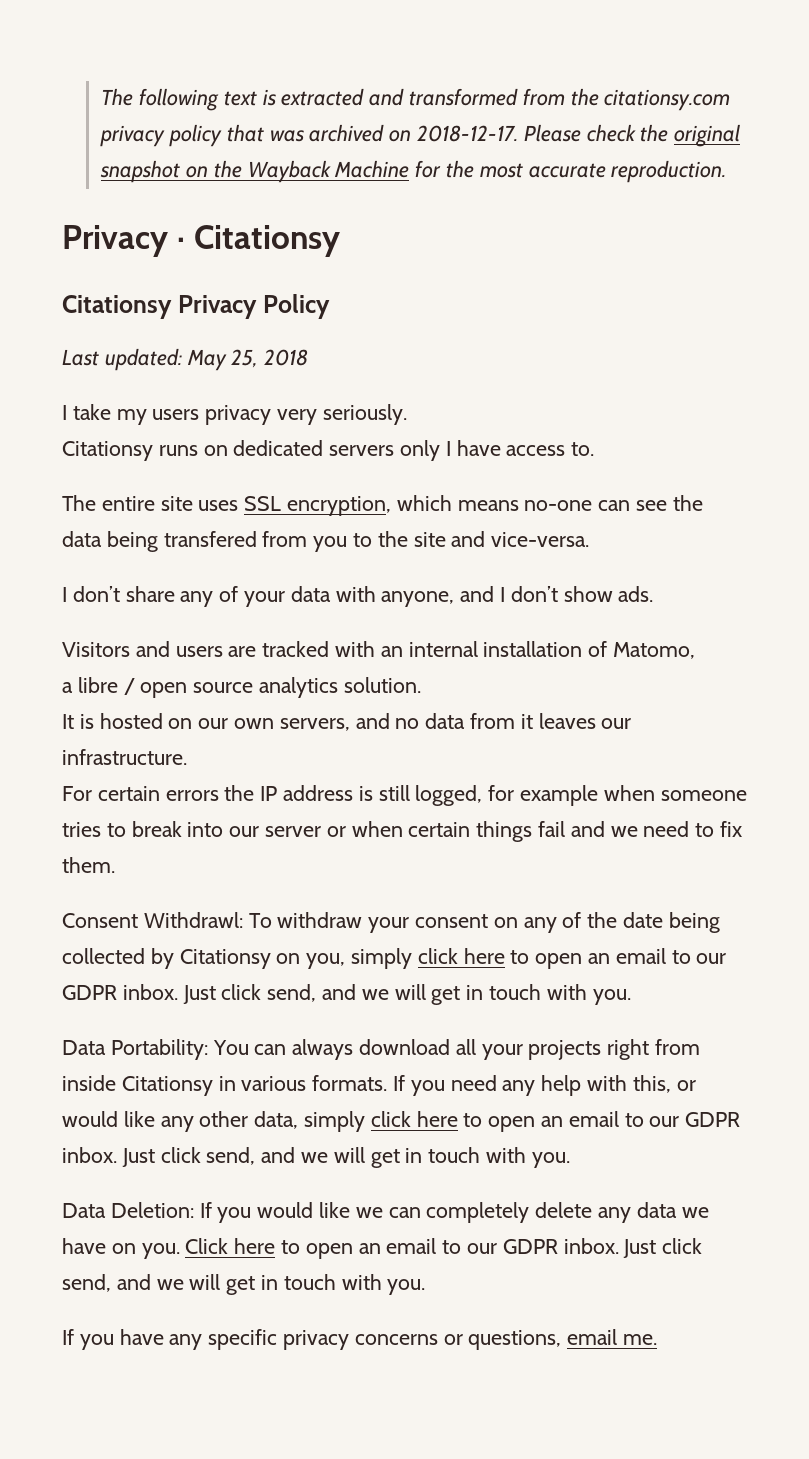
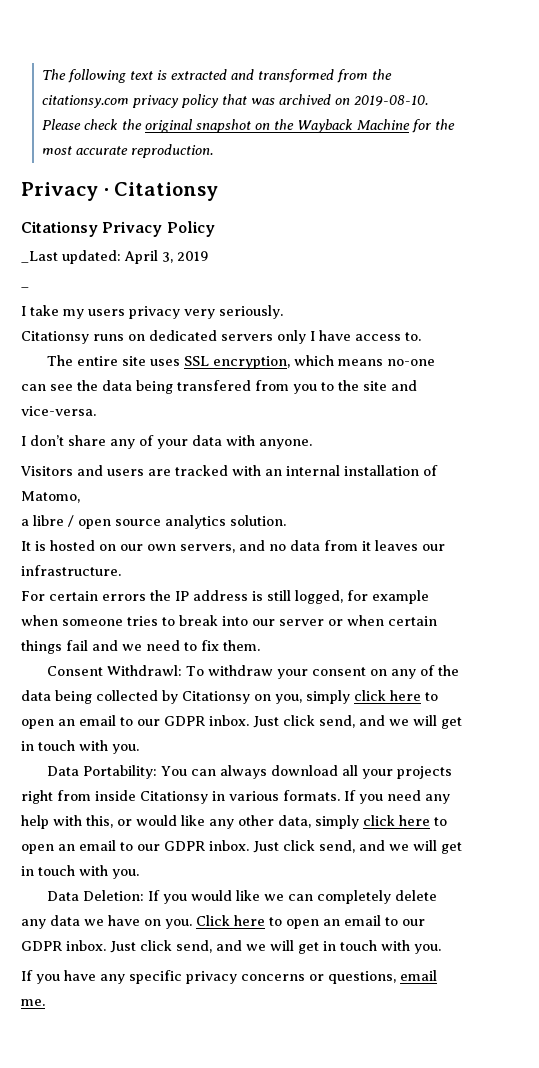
- The following text is extracted and transformed from the citationsy.com privacy policy that was archived on 2018-12-17.
+ The following text is extracted and transformed from the citationsy.com privacy policy that was archived on 2019-08-10.
- Last updated: May 25, 2018
+ _Last updated: April 3, 2019
+ _
- I don’t share any of your data with anyone, and I don’t show ads.
+ I don’t share any of your data with anyone.
- Consent Withdrawl: To withdraw your consent on any of the date being collected by Citationsy on you, simply click here to open an email to our GDPR inbox.
+ Consent Withdrawl: To withdraw your consent on any of the data being collected by Citationsy on you, simply click here to open an email to our GDPR inbox.

